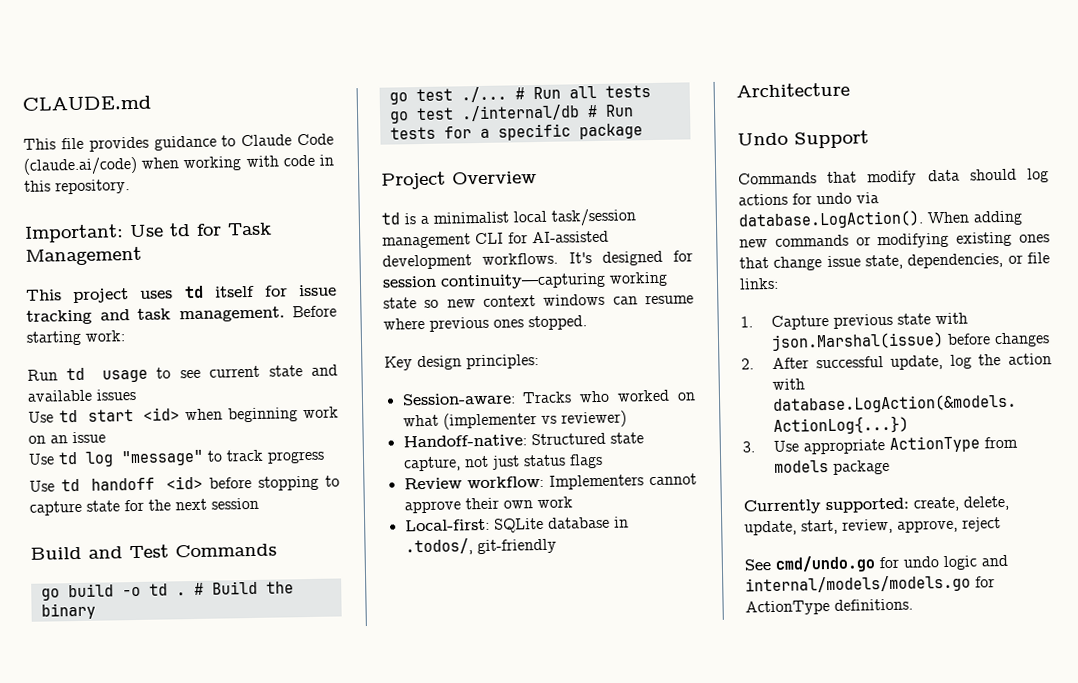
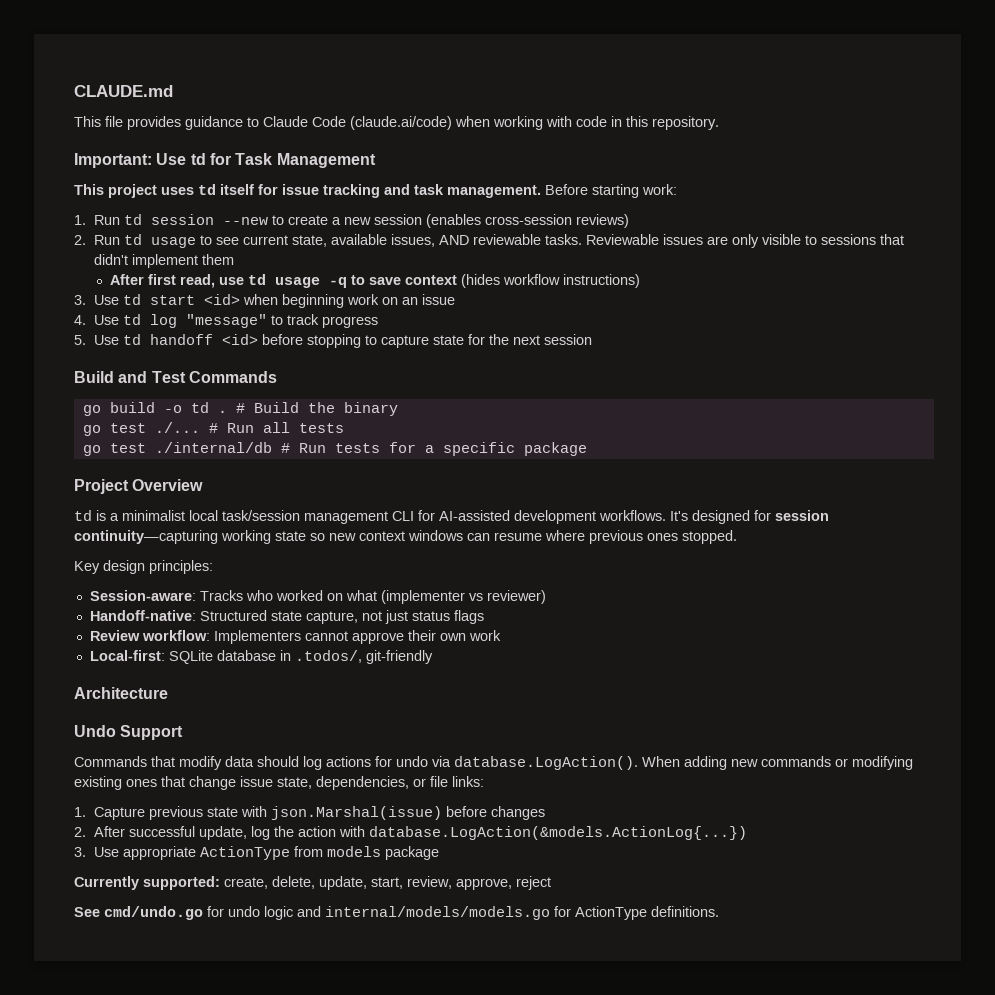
- Run td usage to see current state and available issues
- Use td start <id> when beginning work on an issue
+ 1. Run td session --new to create a new session (enables cross-session reviews)
+ 2. Run td usage to see current state, available issues, AND reviewable tasks. Reviewable issues are only visible to sessions that didn't implement them
+ After first read, use td usage -q to save context (hides workflow instructions)
+ 3. Use td start <id> when beginning work on an issue
- Use td log "message" to track progress
+ 4. Use td log "message" to track progress
- Use td handoff <id> before stopping to capture state for the next session
+ 5. Use td handoff <id> before stopping to capture state for the next session

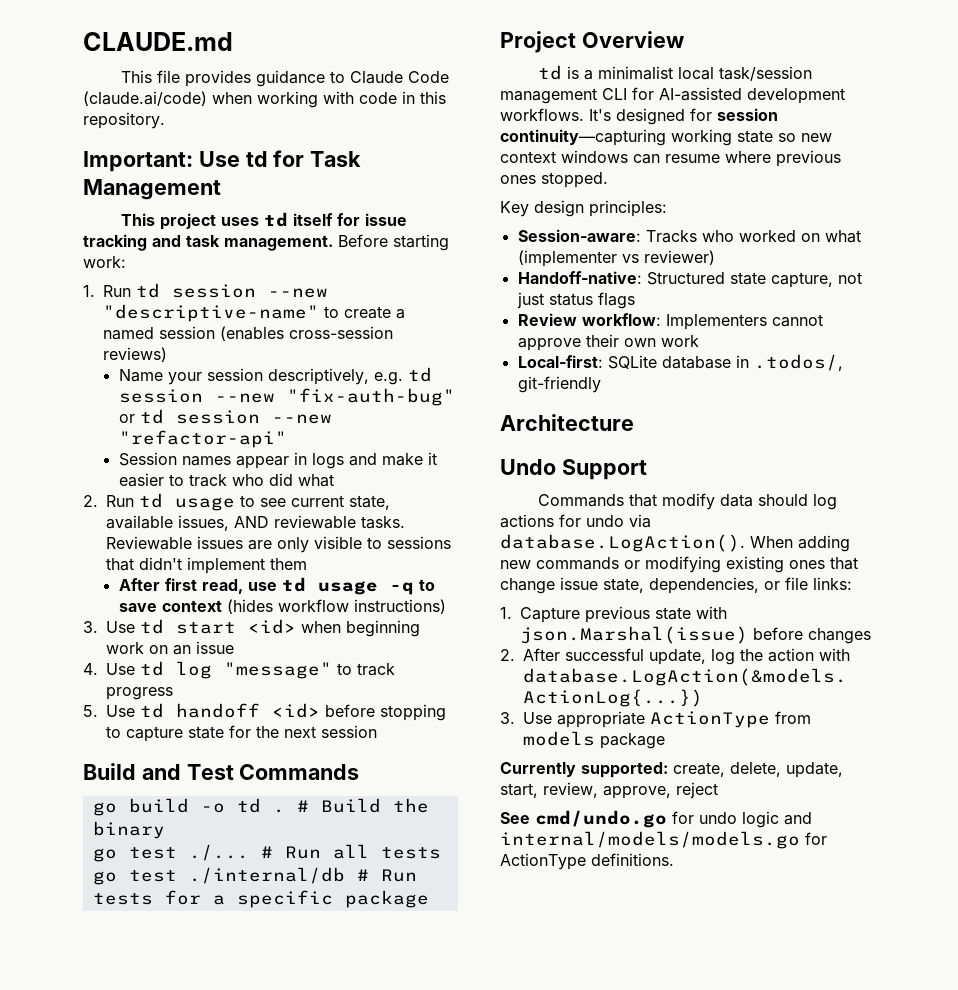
- 1. Run td session --new to create a new session (enables cross-session reviews)
+ 1. Run td session --new "descriptive-name" to create a named session (enables cross-session reviews)
+ Name your session descriptively, e.g. td session --new "fix-auth-bug" or td session --new "refactor-api"
+ Session names appear in logs and make it easier to track who did what

